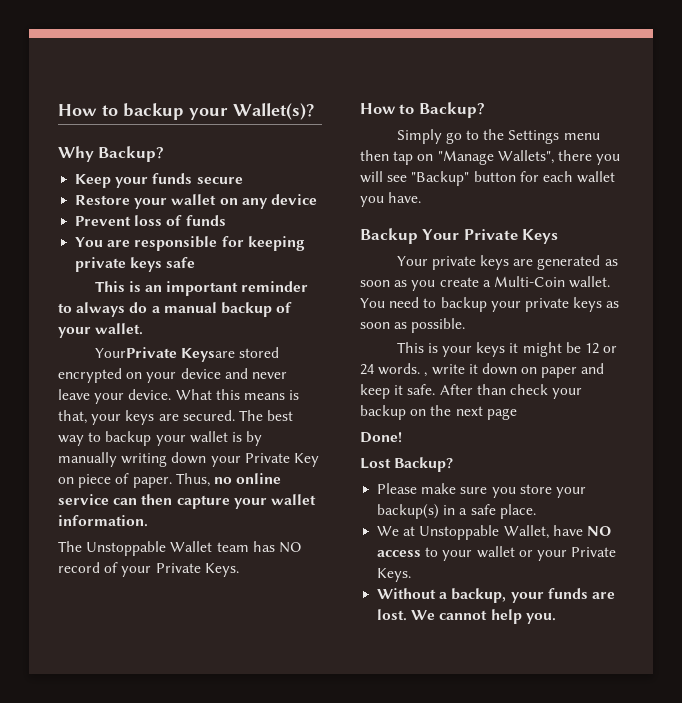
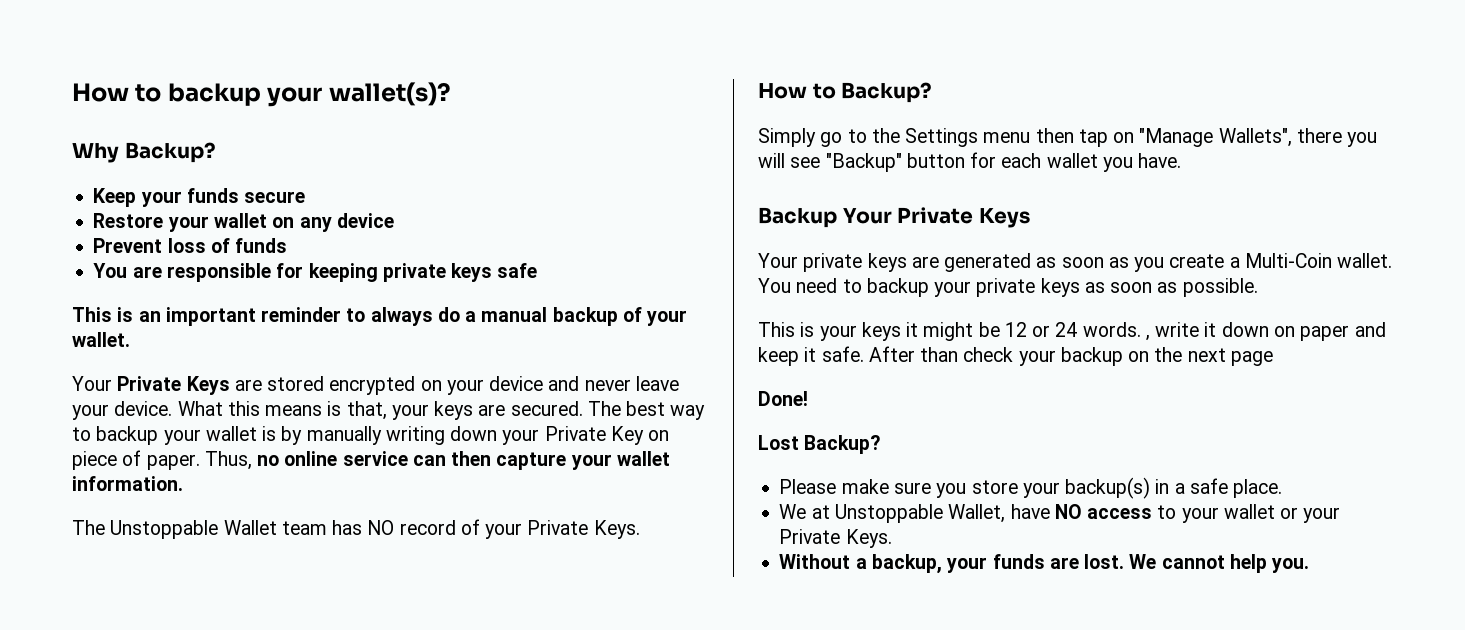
- How to backup your Wallet(s)?
+ How to backup your wallet(s)?
- YourPrivate Keysare stored encrypted on your device and never leave your device.
+ Your Private Keys are stored encrypted on your device and never leave your device.

